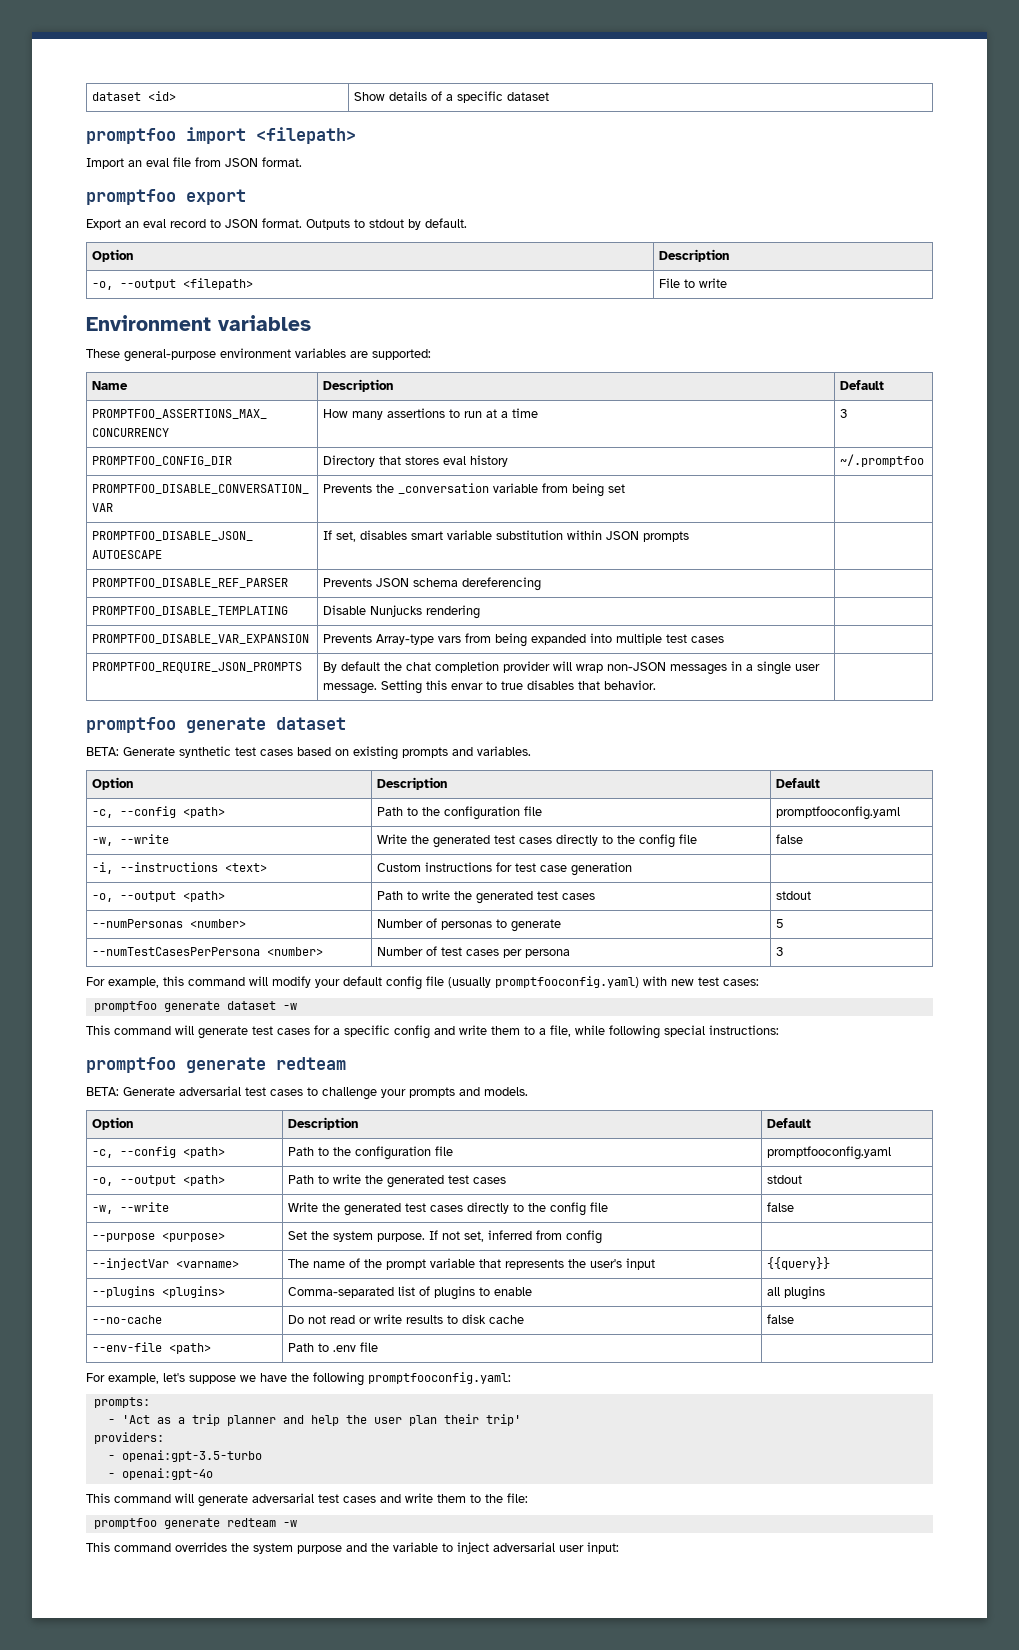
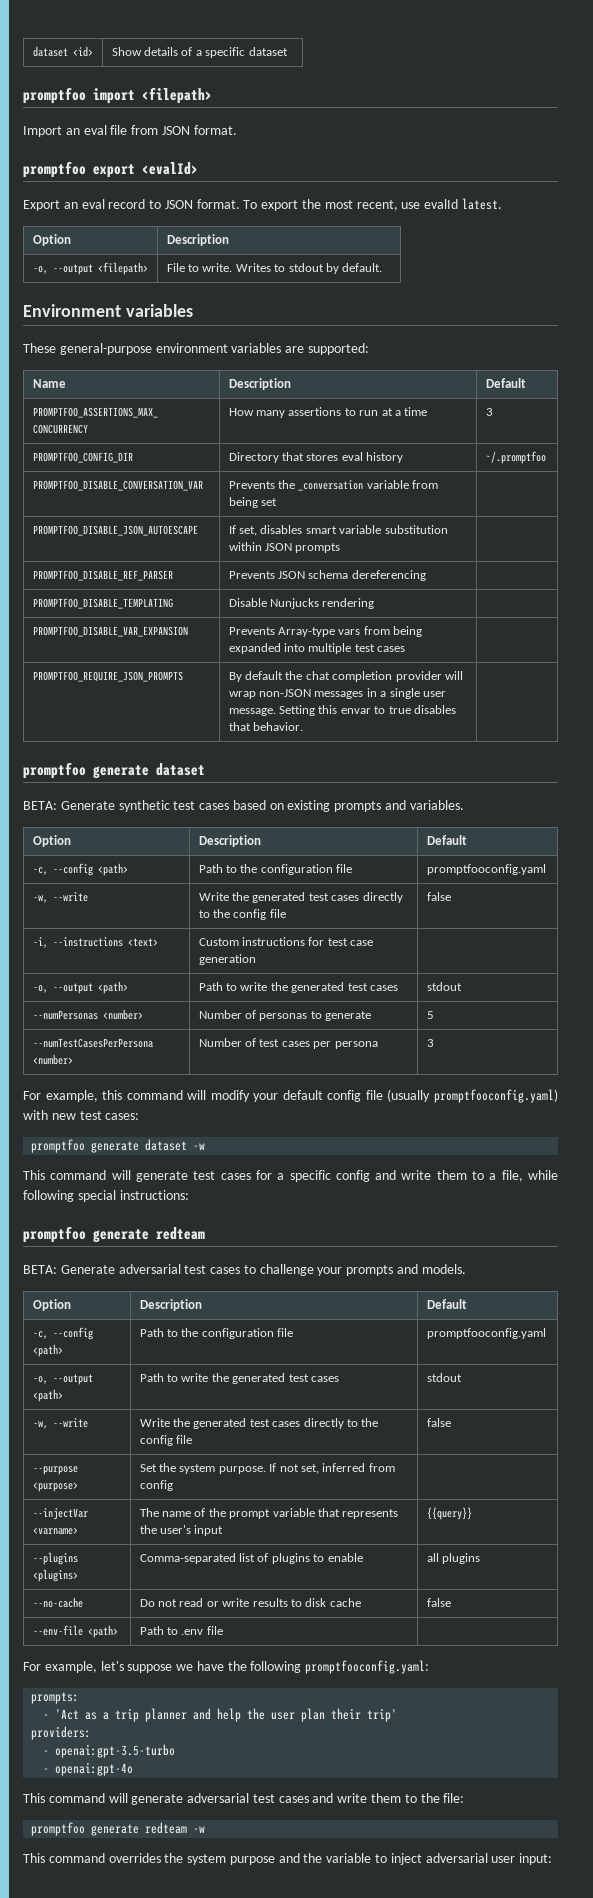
- promptfoo export
+ promptfoo export <evalId>
- Outputs to stdout by default.
+ To export the most recent, use evalId latest.
- -o, --output <filepath> | File to write
+ -o, --output <filepath> | File to write. Writes to stdout by default.

